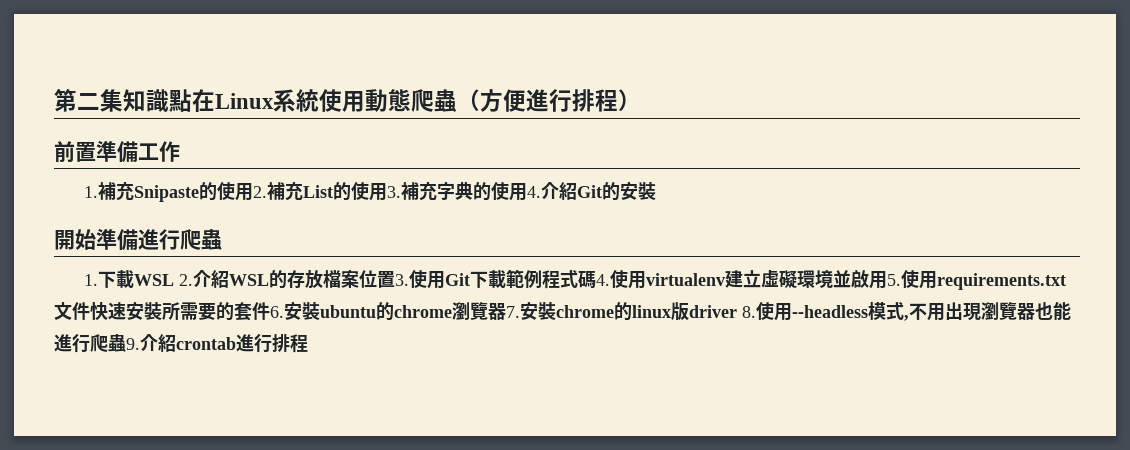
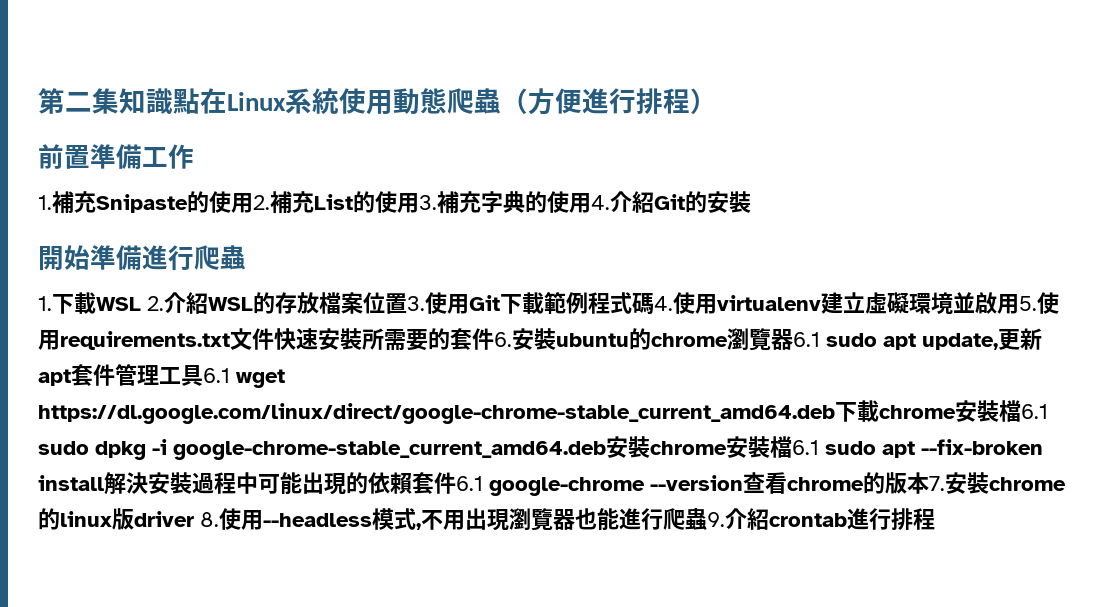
- 1.下載WSL 2.介紹WSL的存放檔案位置3.使用Git下載範例程式碼4.使用virtualenv建立虛礙環境並啟用5.使用requirements.txt文件快速安裝所需要的套件6.安裝ubuntu的chrome瀏覽器7.安裝chrome的linux版driver 8.使用--headless模式,不用出現瀏覽器也能進行爬蟲9.介紹crontab進行排程
+ 1.下載WSL 2.介紹WSL的存放檔案位置3.使用Git下載範例程式碼4.使用virtualenv建立虛礙環境並啟用5.使用requirements.txt文件快速安裝所需要的套件6.安裝ubuntu的chrome瀏覽器6.1 sudo apt update,更新apt套件管理工具6.1 wget https://dl.google.com/linux/direct/google-chrome-stable_current_amd64.deb下載chrome安裝檔6.1 sudo dpkg -i google-chrome-stable_current_amd64.deb安裝chrome安裝檔6.1 sudo apt --fix-broken install解決安裝過程中可能出現的依賴套件6.1 google-chrome --version查看chrome的版本7.安裝chrome的linux版driver 8.使用--headless模式,不用出現瀏覽器也能進行爬蟲9.介紹crontab進行排程

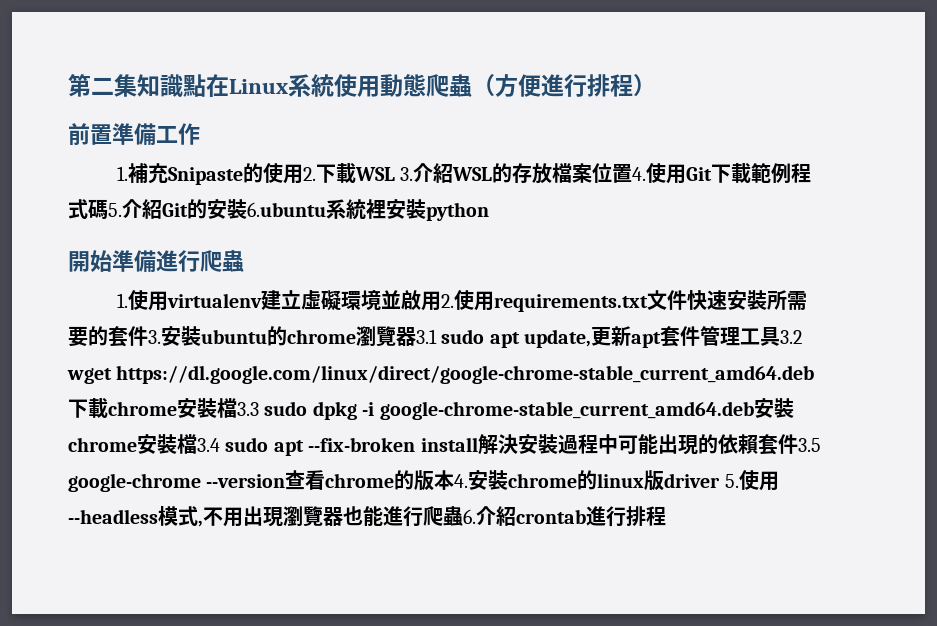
- 1.補充Snipaste的使用2.補充List的使用3.補充字典的使用4.介紹Git的安裝
+ 1.補充Snipaste的使用2.下載WSL 3.介紹WSL的存放檔案位置4.使用Git下載範例程式碼5.介紹Git的安裝6.ubuntu系統裡安裝python
- 1.下載WSL 2.介紹WSL的存放檔案位置3.使用Git下載範例程式碼4.使用virtualenv建立虛礙環境並啟用5.使用requirements.txt文件快速安裝所需要的套件6.安裝ubuntu的chrome瀏覽器6.1 sudo apt update,更新apt套件管理工具6.1 wget https://dl.google.com/linux/direct/google-chrome-stable_current_amd64.deb下載chrome安裝檔6.1 sudo dpkg -i google-chrome-stable_current_amd64.deb安裝chrome安裝檔6.1 sudo apt --fix-broken install解決安裝過程中可能出現的依賴套件6.1 google-chrome --version查看chrome的版本7.安裝chrome的linux版driver 8.使用--headless模式,不用出現瀏覽器也能進行爬蟲9.介紹crontab進行排程
+ 1.使用virtualenv建立虛礙環境並啟用2.使用requirements.txt文件快速安裝所需要的套件3.安裝ubuntu的chrome瀏覽器3.1 sudo apt update,更新apt套件管理工具3.2 wget https://dl.google.com/linux/direct/google-chrome-stable_current_amd64.deb下載chrome安裝檔3.3 sudo dpkg -i google-chrome-stable_current_amd64.deb安裝chrome安裝檔3.4 sudo apt --fix-broken install解決安裝過程中可能出現的依賴套件3.5 google-chrome --version查看chrome的版本4.安裝chrome的linux版driver 5.使用--headless模式,不用出現瀏覽器也能進行爬蟲6.介紹crontab進行排程

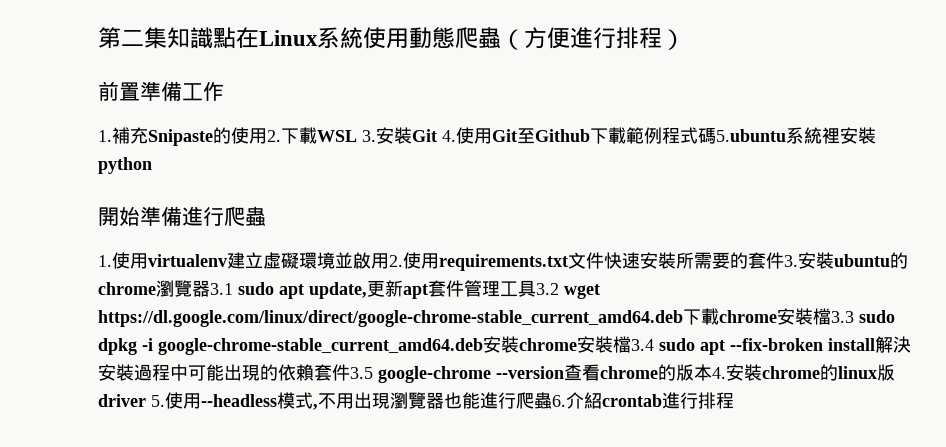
- 1.補充Snipaste的使用2.下載WSL 3.介紹WSL的存放檔案位置4.使用Git下載範例程式碼5.介紹Git的安裝6.ubuntu系統裡安裝python
+ 1.補充Snipaste的使用2.下載WSL 3.安裝Git 4.使用Git至Github下載範例程式碼5.ubuntu系統裡安裝python

